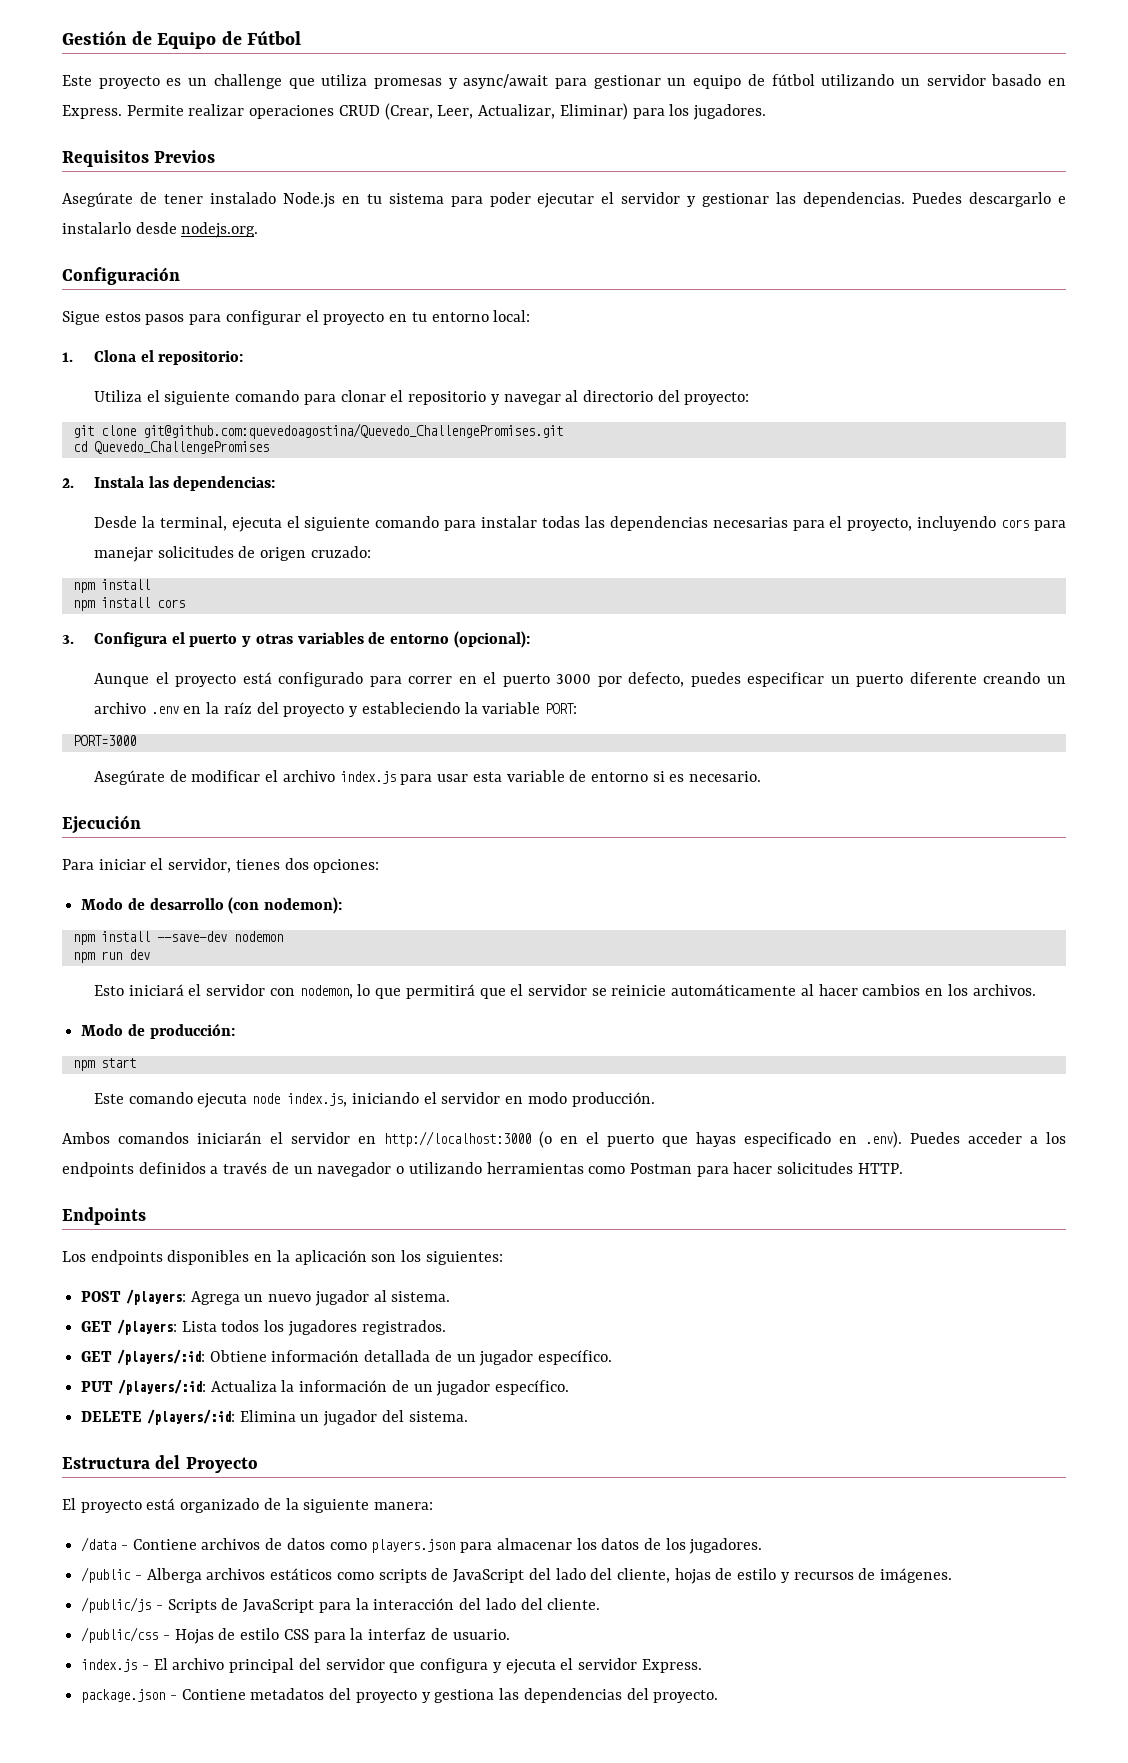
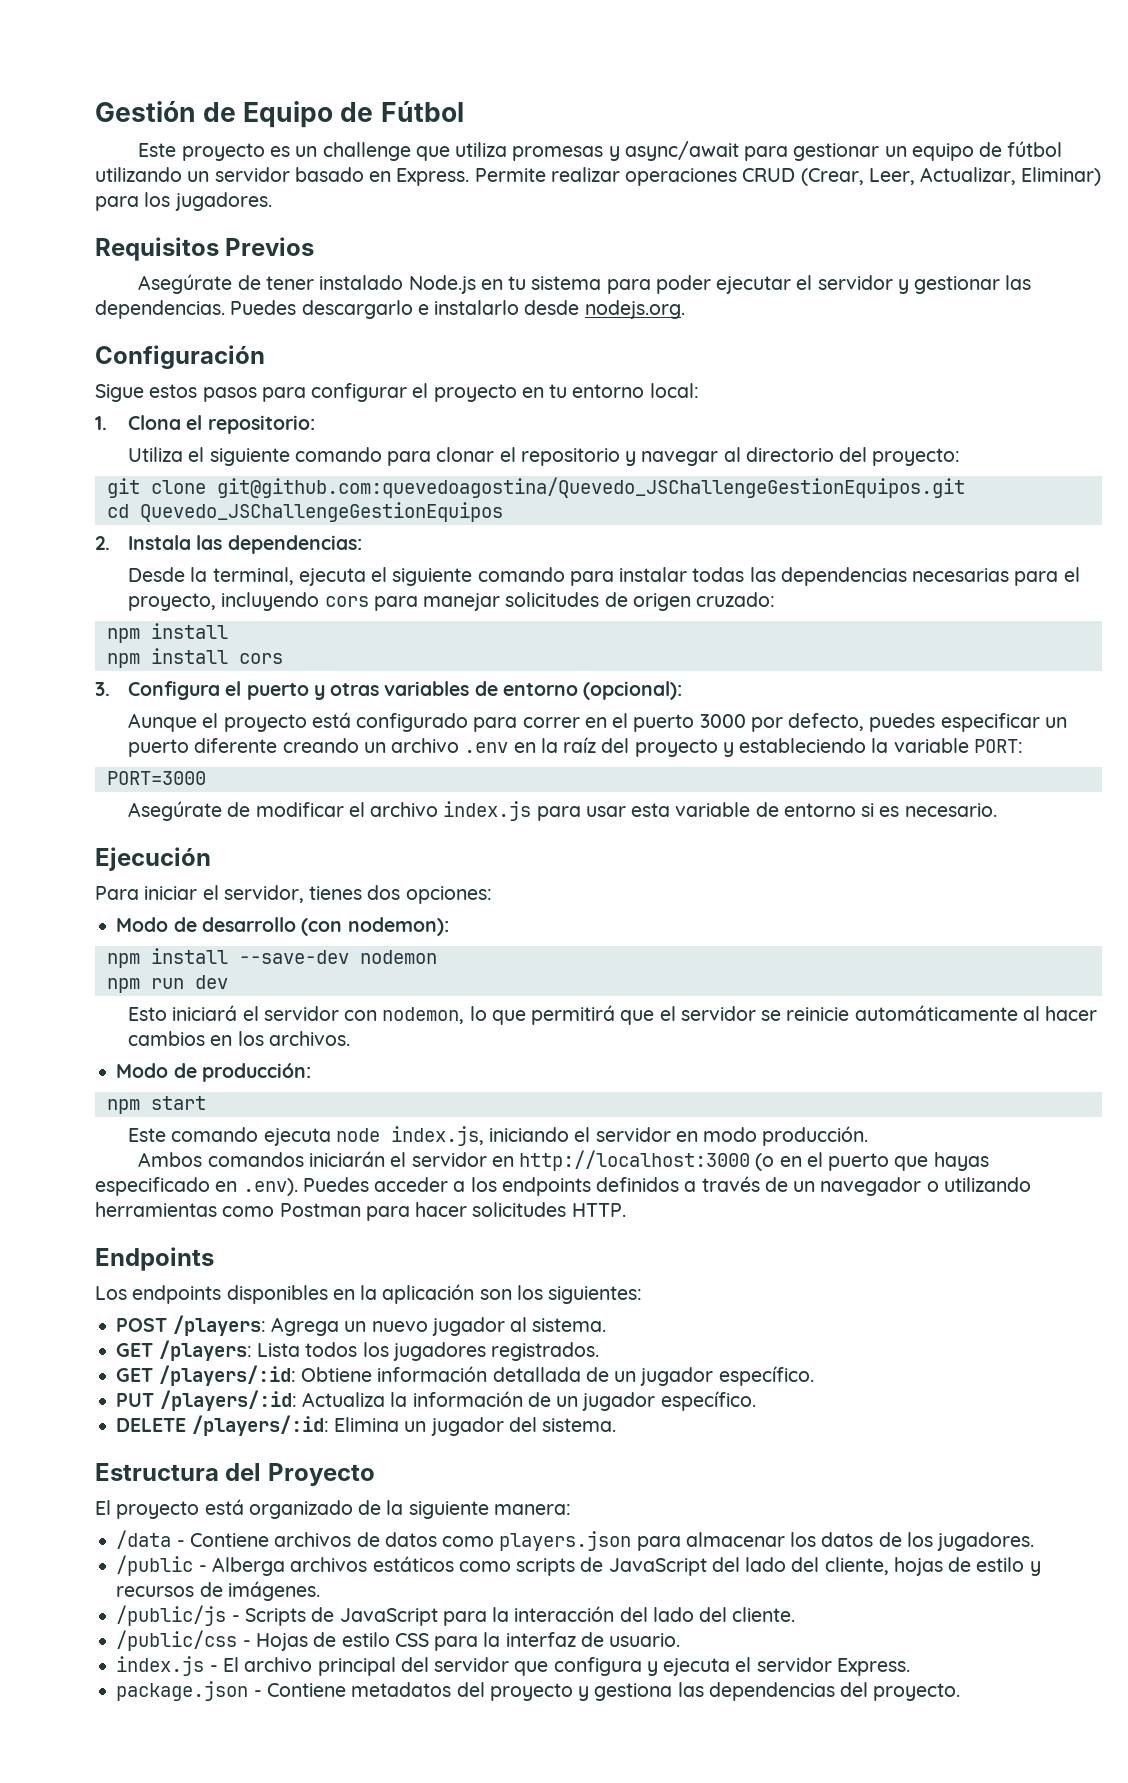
- git clone git@github.com:quevedoagostina/Quevedo_ChallengePromises.git
+ git clone git@github.com:quevedoagostina/Quevedo_JSChallengeGestionEquipos.git
- cd Quevedo_ChallengePromises
+ cd Quevedo_JSChallengeGestionEquipos

